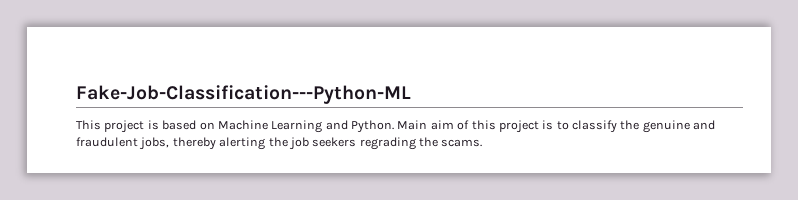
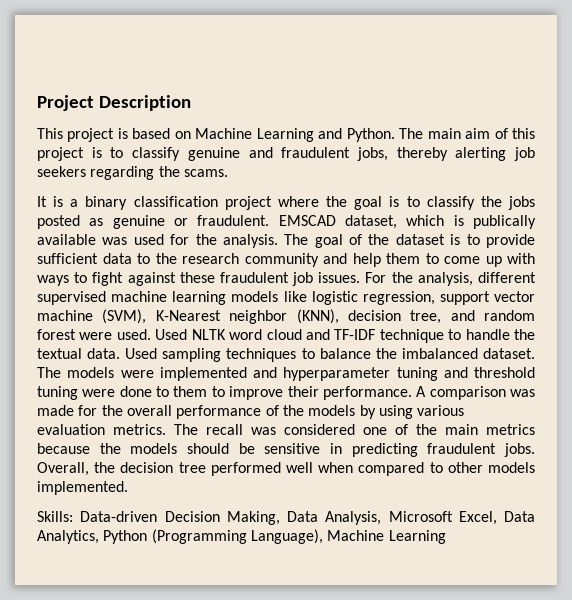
- Fake-Job-Classification---Python-ML
+ Project Description
- Main aim of this project is to classify the genuine and fraudulent jobs, thereby alerting the job seekers regrading the scams.
+ The main aim of this project is to classify genuine and fraudulent jobs, thereby alerting job seekers regarding the scams.
+ It is a binary classification project where the goal is to classify the jobs posted as genuine or fraudulent. EMSCAD dataset, which is publically available was used for the analysis. The goal of the dataset is to provide sufficient data to the research community and help them to come up with ways to fight against these fraudulent job issues. For the analysis, different supervised machine learning models like logistic regression, support vector machine (SVM), K-Nearest neighbor (KNN), decision tree, and random forest were used. Used NLTK word cloud and TF-IDF technique to handle the textual data. Used sampling techniques to balance the imbalanced dataset. The models were implemented and hyperparameter tuning and threshold tuning were done to them to improve their performance. A comparison was made for the overall performance of the models by using various evaluation metrics. The recall was considered one of the main metrics because the models should be sensitive in predicting fraudulent jobs. Overall, the decision tree performed well when compared to other models implemented.
+ Skills: Data-driven Decision Making, Data Analysis, Microsoft Excel, Data Analytics, Python (Programming Language), Machine Learning

